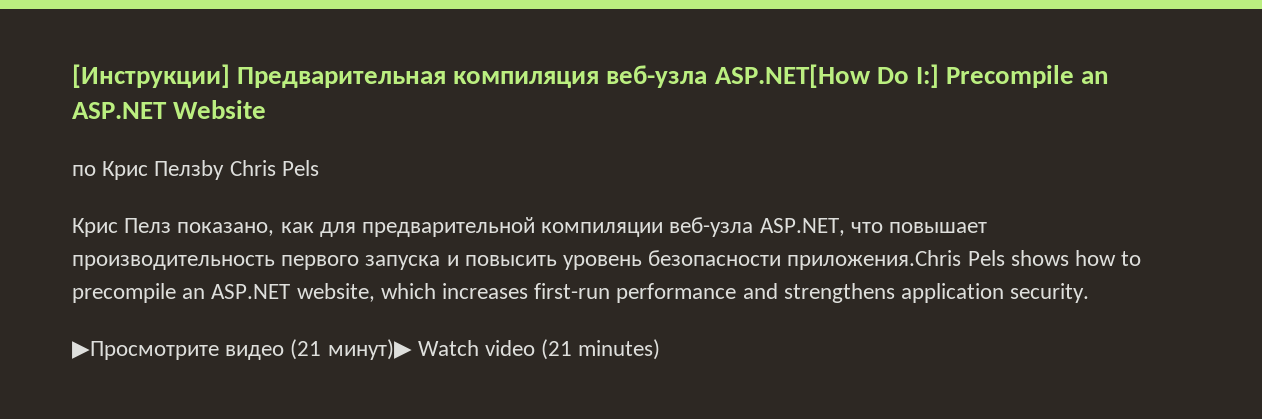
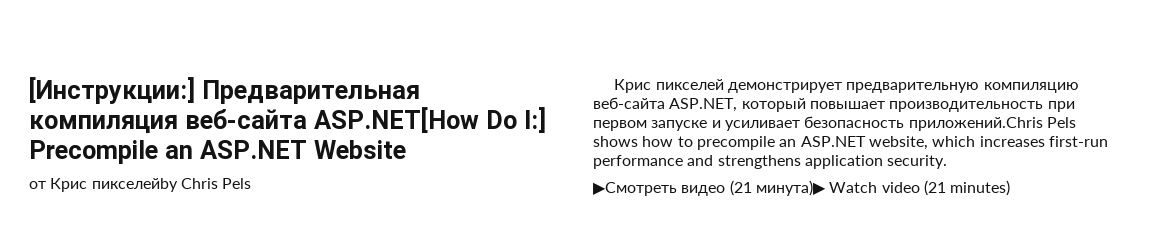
- [Инструкции] Предварительная компиляция веб-узла ASP.NET[How Do I:] Precompile an ASP.NET Website
+ [Инструкции:] Предварительная компиляция веб-сайта ASP.NET[How Do I:] Precompile an ASP.NET Website
- по Крис Пелзby Chris Pels
+ от Крис пикселейby Chris Pels
- Крис Пелз показано, как для предварительной компиляции веб-узла ASP.NET, что повышает производительность первого запуска и повысить уровень безопасности приложения.Chris Pels shows how to precompile an ASP.NET website, which increases first-run performance and strengthens application security.
+ Крис пикселей демонстрирует предварительную компиляцию веб-сайта ASP.NET, который повышает производительность при первом запуске и усиливает безопасность приложений.Chris Pels shows how to precompile an ASP.NET website, which increases first-run performance and strengthens application security.
- ▶Просмотрите видео (21 минут)▶ Watch video (21 minutes)
+ ▶Смотреть видео (21 минута)▶ Watch video (21 minutes)

